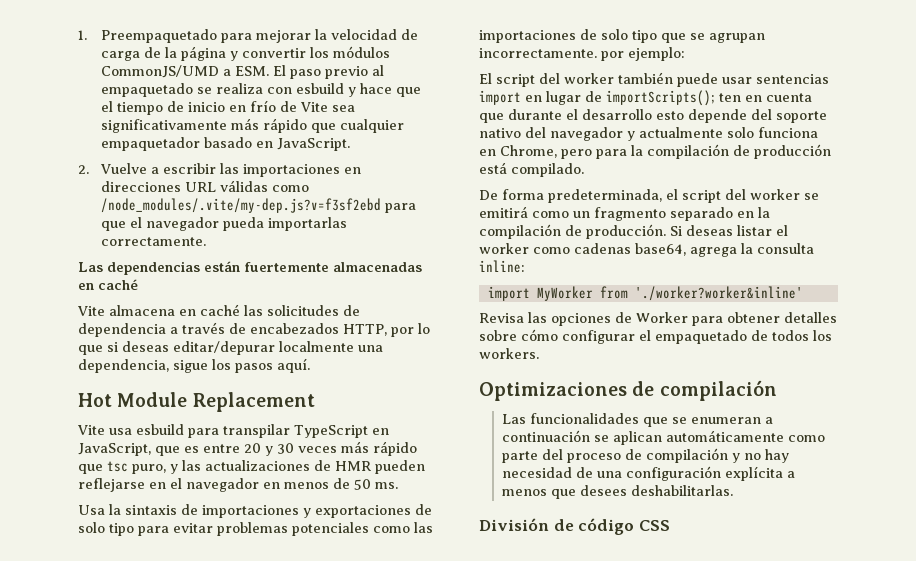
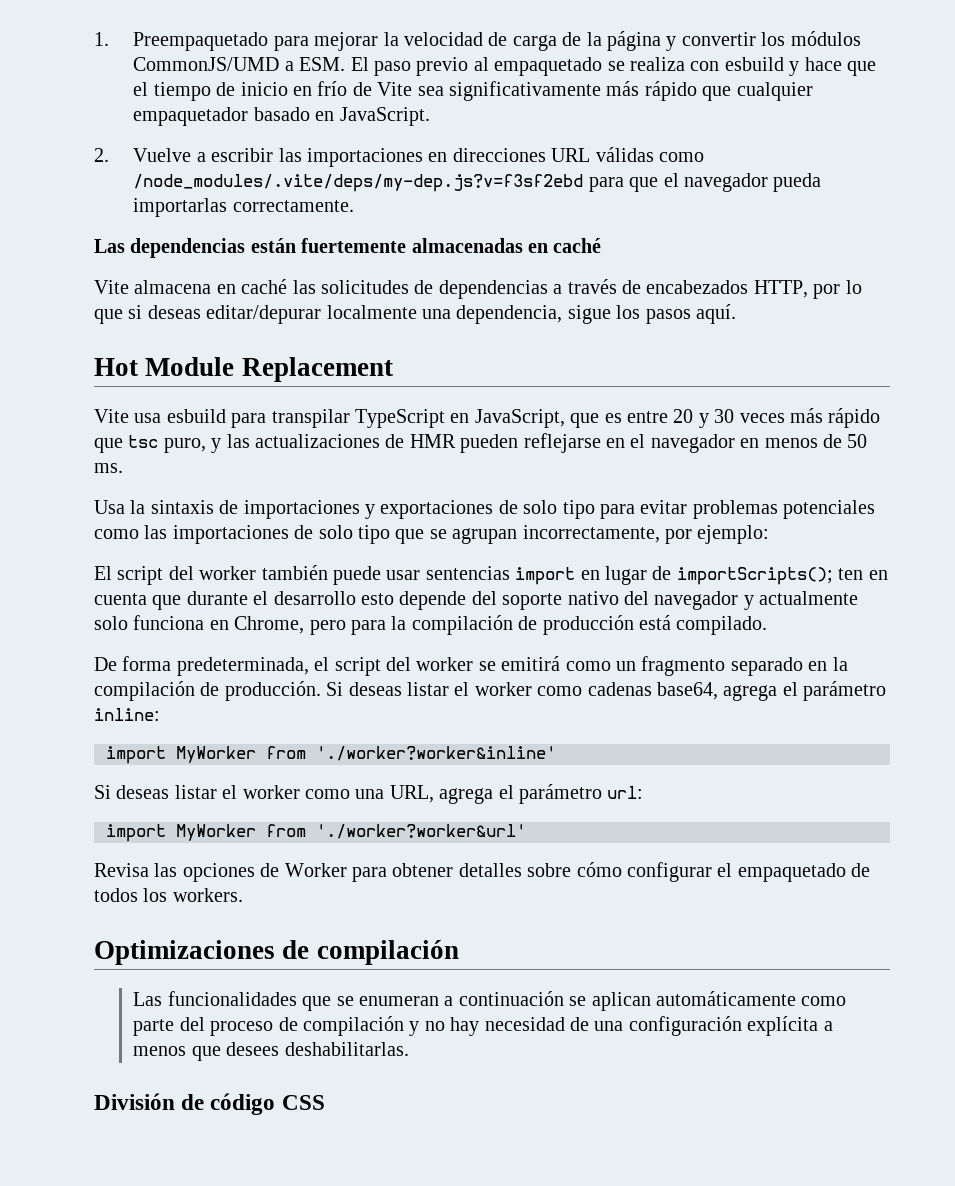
- 2. Vuelve a escribir las importaciones en direcciones URL válidas como /node_modules/.vite/my-dep.js?v=f3sf2ebd para que el navegador pueda importarlas correctamente.
+ 2. Vuelve a escribir las importaciones en direcciones URL válidas como /node_modules/.vite/deps/my-dep.js?v=f3sf2ebd para que el navegador pueda importarlas correctamente.
- Vite almacena en caché las solicitudes de dependencia a través de encabezados HTTP, por lo que si deseas editar/depurar localmente una dependencia, sigue los pasos aquí.
+ Vite almacena en caché las solicitudes de dependencias a través de encabezados HTTP, por lo que si deseas editar/depurar localmente una dependencia, sigue los pasos aquí.
- Usa la sintaxis de importaciones y exportaciones de solo tipo para evitar problemas potenciales como las importaciones de solo tipo que se agrupan incorrectamente. por ejemplo:
+ Usa la sintaxis de importaciones y exportaciones de solo tipo para evitar problemas potenciales como las importaciones de solo tipo que se agrupan incorrectamente, por ejemplo:
- Si deseas listar el worker como cadenas base64, agrega la consulta inline:
+ Si deseas listar el worker como cadenas base64, agrega el parámetro inline:
+ Si deseas listar el worker como una URL, agrega el parámetro url:
+ import MyWorker from './worker?worker&url'

